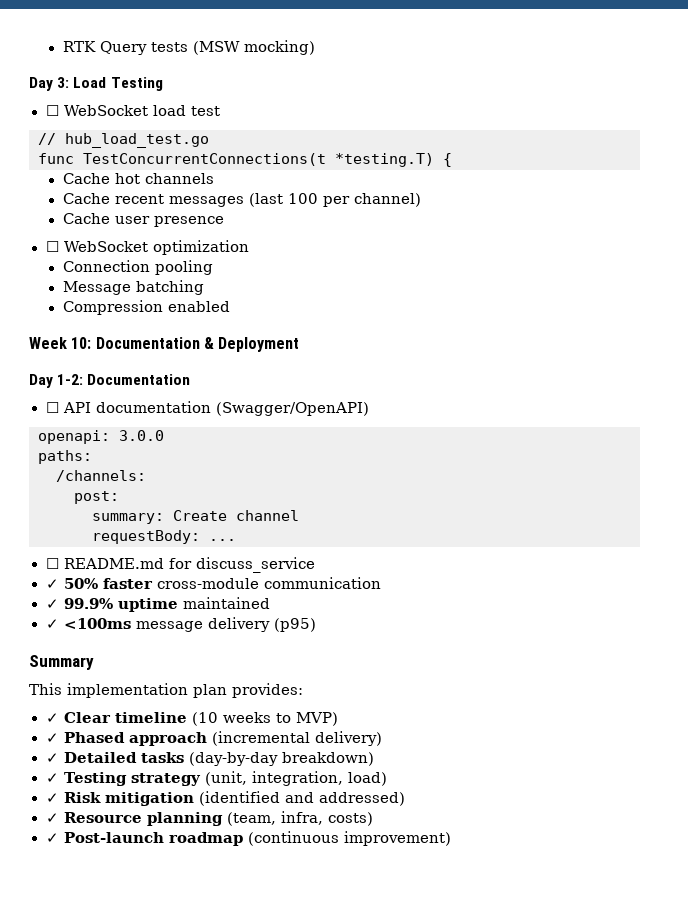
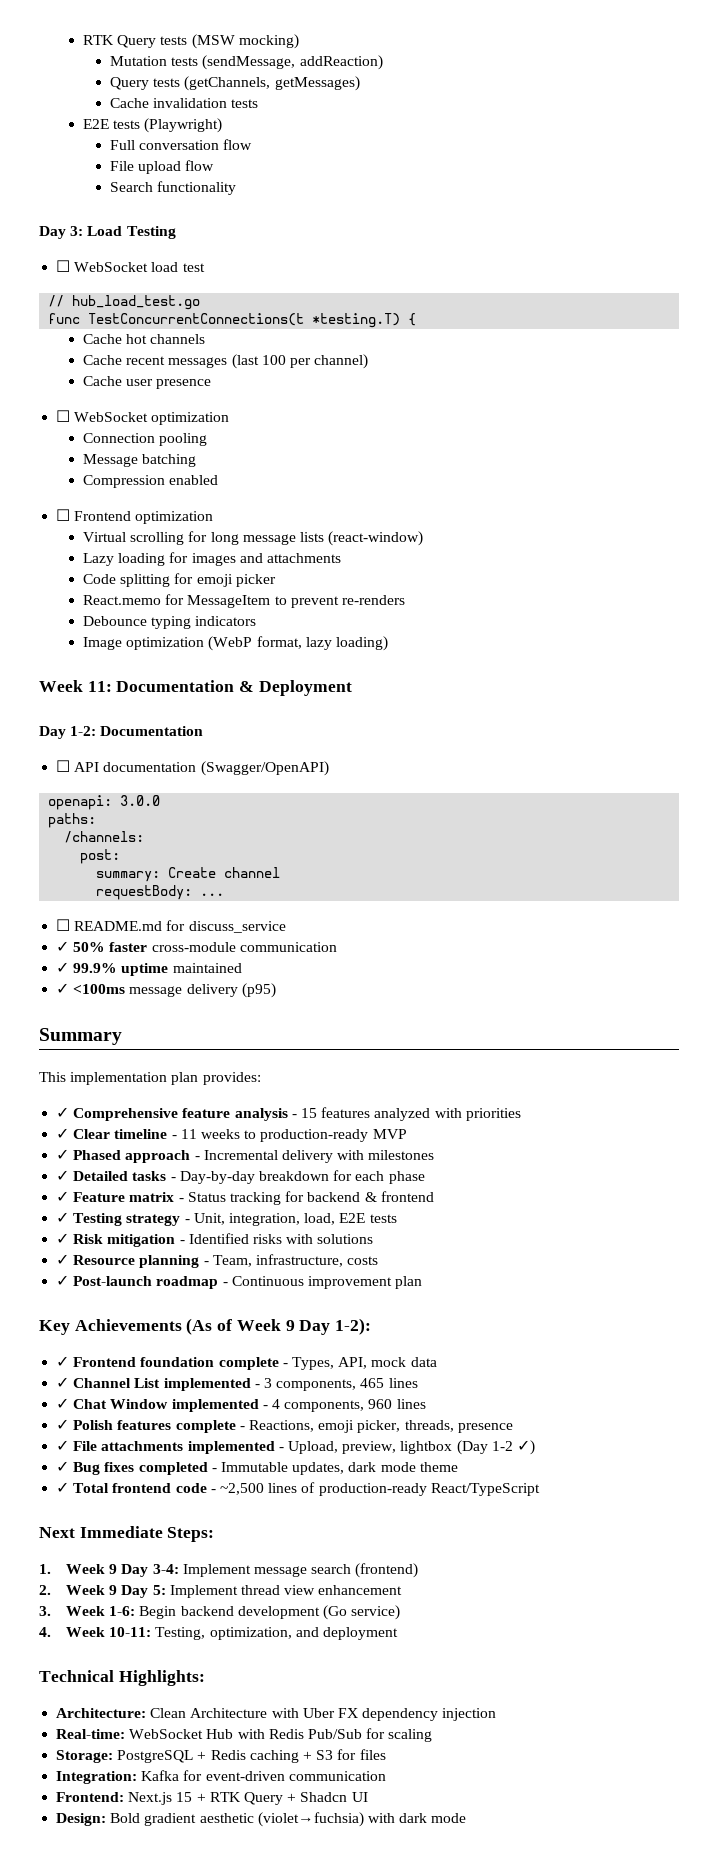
+ Mutation tests (sendMessage, addReaction)
+ Query tests (getChannels, getMessages)
+ Cache invalidation tests
+ E2E tests (Playwright)
+ Full conversation flow
+ File upload flow
+ Search functionality
- Week 10: Documentation & Deployment
+ ☐ Frontend optimization
+ Virtual scrolling for long message lists (react-window)
+ Lazy loading for images and attachments
+ Code splitting for emoji picker
+ React.memo for MessageItem to prevent re-renders
+ Debounce typing indicators
+ Image optimization (WebP format, lazy loading)
+ Week 11: Documentation & Deployment
- ✓ Clear timeline (10 weeks to MVP)
- ✓ Phased approach (incremental delivery)
- ✓ Detailed tasks (day-by-day breakdown)
- ✓ Testing strategy (unit, integration, load)
- ✓ Risk mitigation (identified and addressed)
+ ✓ Comprehensive feature analysis - 15 features analyzed with priorities
+ ✓ Clear timeline - 11 weeks to production-ready MVP
+ ✓ Phased approach - Incremental delivery with milestones
+ ✓ Detailed tasks - Day-by-day breakdown for each phase
+ ✓ Feature matrix - Status tracking for backend & frontend
+ ✓ Testing strategy - Unit, integration, load, E2E tests
+ ✓ Risk mitigation - Identified risks with solutions
- ✓ Resource planning (team, infra, costs)
+ ✓ Resource planning - Team, infrastructure, costs
- ✓ Post-launch roadmap (continuous improvement)
+ ✓ Post-launch roadmap - Continuous improvement plan
+ Key Achievements (As of Week 9 Day 1-2):
+ ✓ Frontend foundation complete - Types, API, mock data
+ ✓ Channel List implemented - 3 components, 465 lines
+ ✓ Chat Window implemented - 4 components, 960 lines
+ ✓ Polish features complete - Reactions, emoji picker, threads, presence
+ ✓ File attachments implemented - Upload, preview, lightbox (Day 1-2 ✓)
+ ✓ Bug fixes completed - Immutable updates, dark mode theme
+ ✓ Total frontend code - ~2,500 lines of production-ready React/TypeScript
+ Next Immediate Steps:
+ 1. Week 9 Day 3-4: Implement message search (frontend)
+ 2. Week 9 Day 5: Implement thread view enhancement
+ 3. Week 1-6: Begin backend development (Go service)
+ 4. Week 10-11: Testing, optimization, and deployment
+ Technical Highlights:
+ Architecture: Clean Architecture with Uber FX dependency injection
+ Real-time: WebSocket Hub with Redis Pub/Sub for scaling
+ Storage: PostgreSQL + Redis caching + S3 for files
+ Integration: Kafka for event-driven communication
+ Frontend: Next.js 15 + RTK Query + Shadcn UI
+ Design: Bold gradient aesthetic (violet→fuchsia) with dark mode

